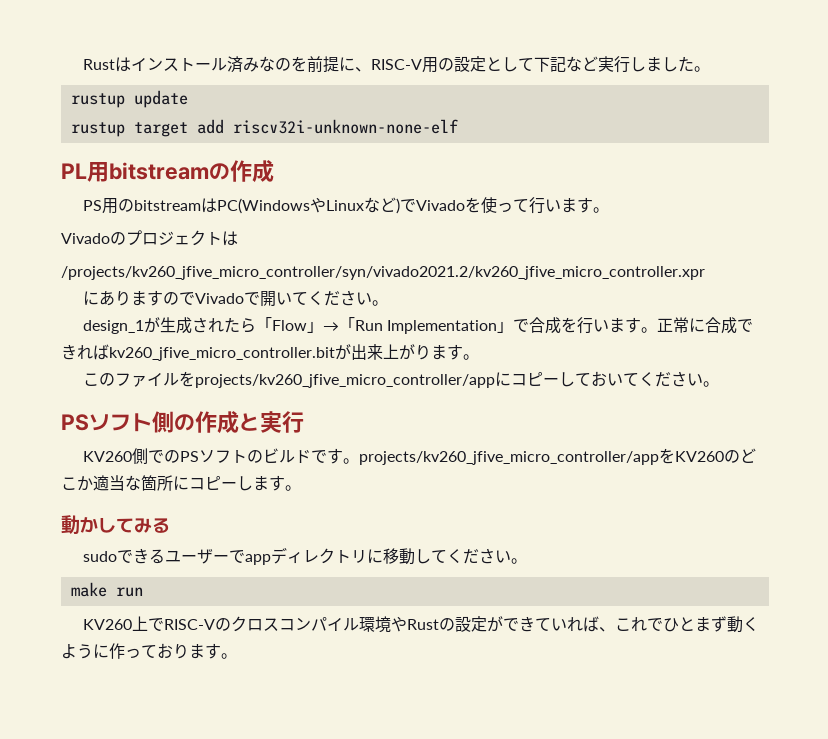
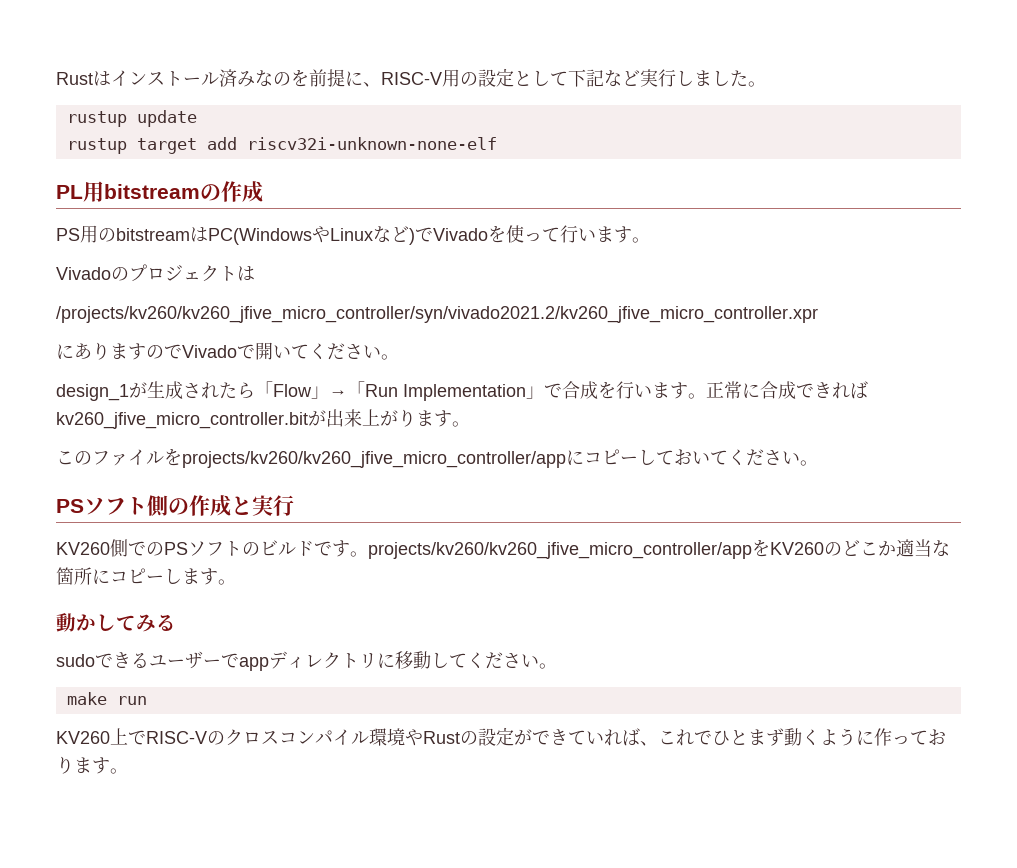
- /projects/kv260_jfive_micro_controller/syn/vivado2021.2/kv260_jfive_micro_controller.xpr
+ /projects/kv260/kv260_jfive_micro_controller/syn/vivado2021.2/kv260_jfive_micro_controller.xpr
- このファイルをprojects/kv260_jfive_micro_controller/appにコピーしておいてください。
+ このファイルをprojects/kv260/kv260_jfive_micro_controller/appにコピーしておいてください。
- KV260側でのPSソフトのビルドです。projects/kv260_jfive_micro_controller/appをKV260のどこか適当な箇所にコピーします。
+ KV260側でのPSソフトのビルドです。projects/kv260/kv260_jfive_micro_controller/appをKV260のどこか適当な箇所にコピーします。

